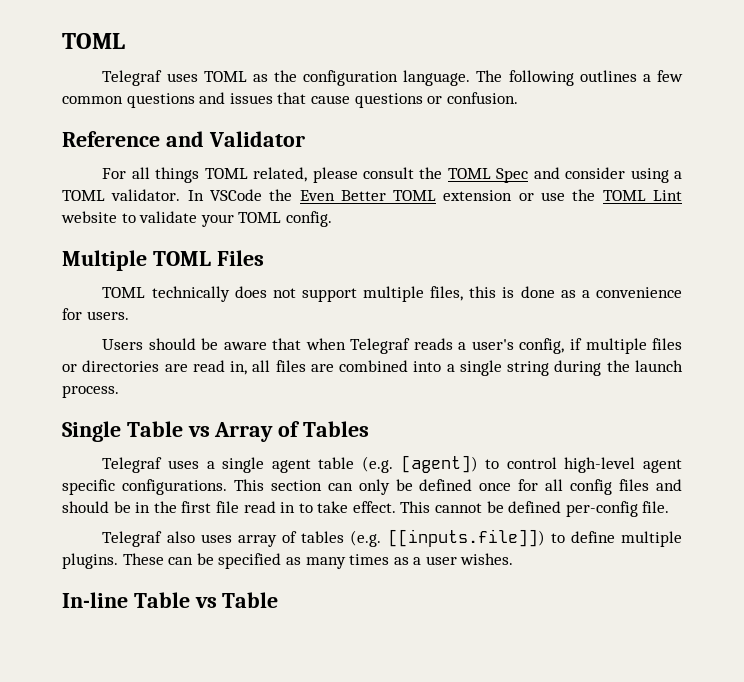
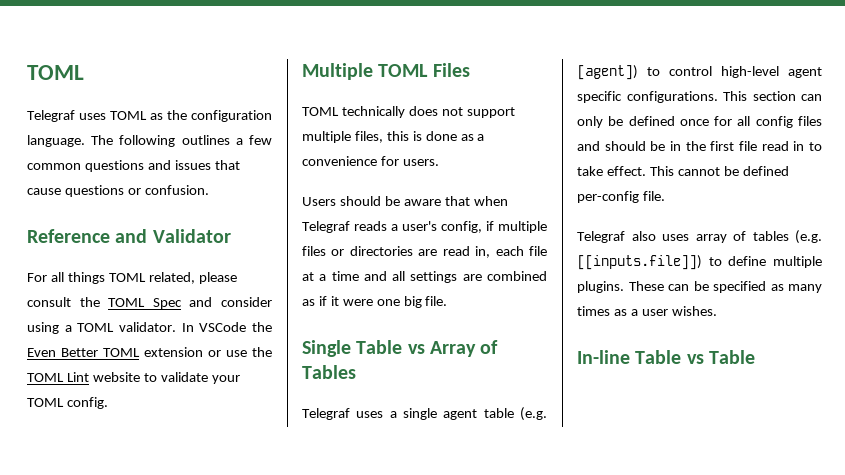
- Users should be aware that when Telegraf reads a user's config, if multiple files or directories are read in, all files are combined into a single string during the launch process.
+ Users should be aware that when Telegraf reads a user's config, if multiple files or directories are read in, each file at a time and all settings are combined as if it were one big file.

